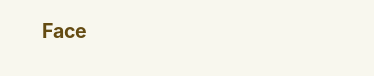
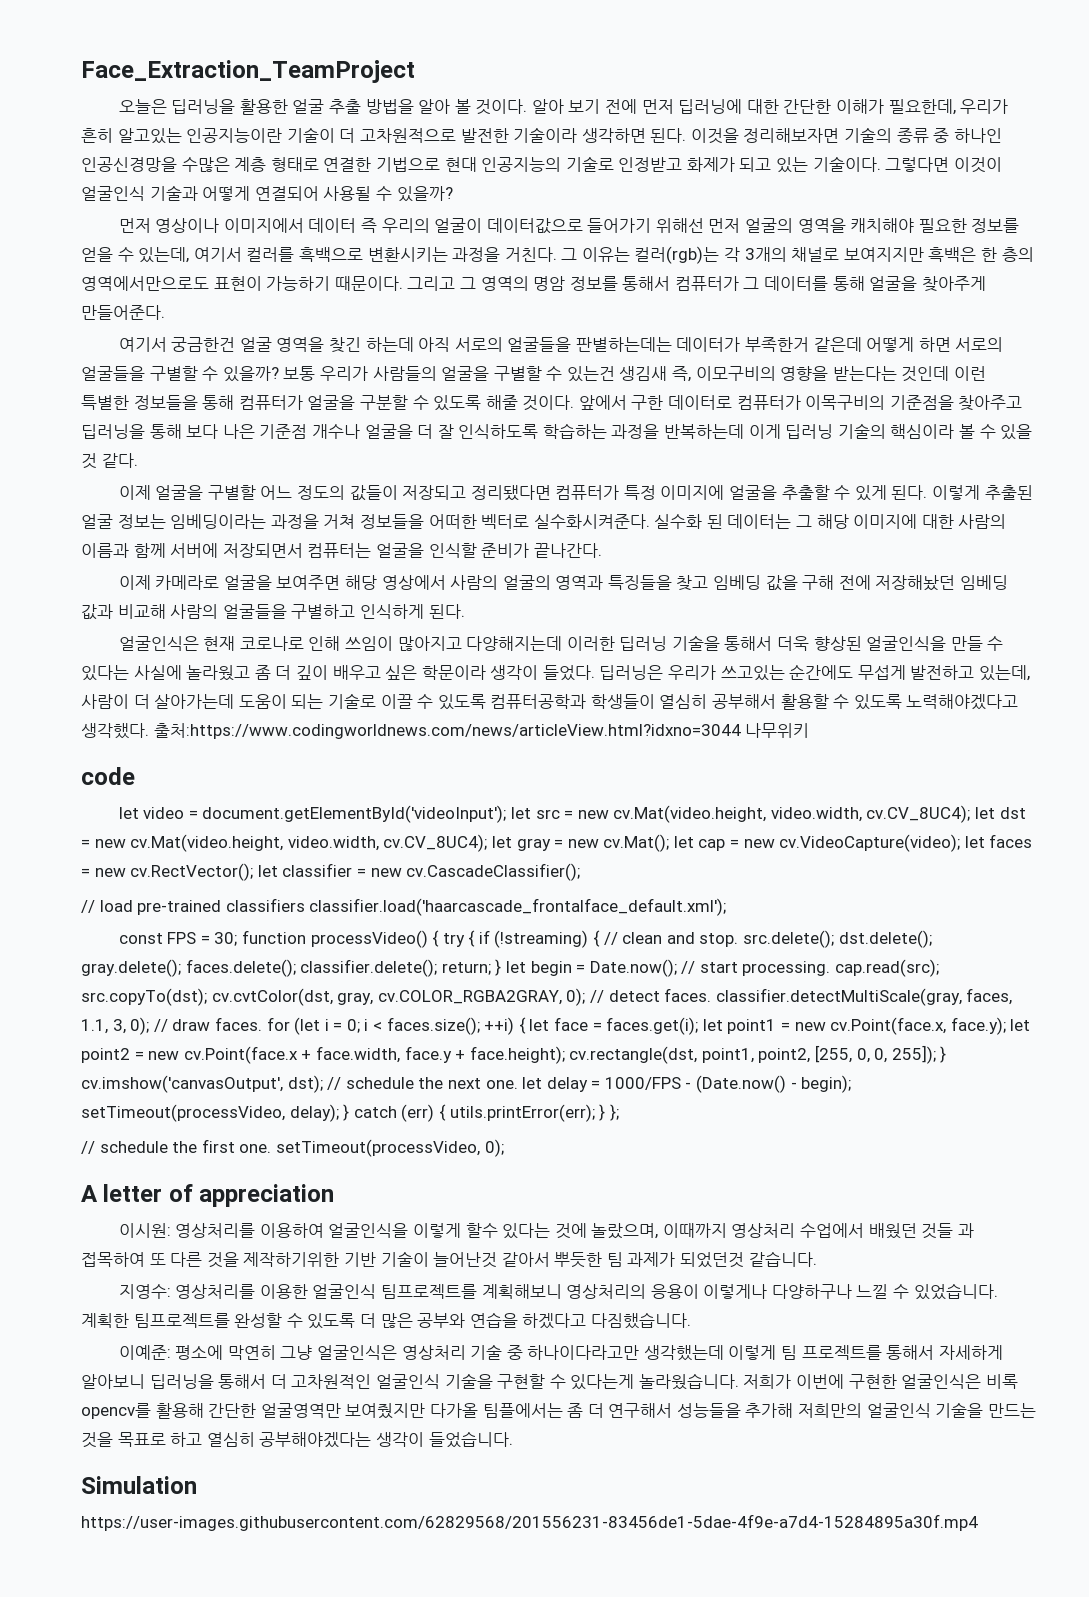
- Face
+ Face_Extraction_TeamProject
+ 오늘은 딥러닝을 활용한 얼굴 추출 방법을 알아 볼 것이다. 알아 보기 전에 먼저 딥러닝에 대한 간단한 이해가 필요한데, 우리가 흔히 알고있는 인공지능이란 기술이 더 고차원적으로 발전한 기술이라 생각하면 된다. 이것을 정리해보자면 기술의 종류 중 하나인 인공신경망을 수많은 계층 형태로 연결한 기법으로 현대 인공지능의 기술로 인정받고 화제가 되고 있는 기술이다. 그렇다면 이것이 얼굴인식 기술과 어떻게 연결되어 사용될 수 있을까?
+ 먼저 영상이나 이미지에서 데이터 즉 우리의 얼굴이 데이터값으로 들어가기 위해선 먼저 얼굴의 영역을 캐치해야 필요한 정보를 얻을 수 있는데, 여기서 컬러를 흑백으로 변환시키는 과정을 거친다. 그 이유는 컬러(rgb)는 각 3개의 채널로 보여지지만 흑백은 한 층의 영역에서만으로도 표현이 가능하기 때문이다. 그리고 그 영역의 명암 정보를 통해서 컴퓨터가 그 데이터를 통해 얼굴을 찾아주게 만들어준다.
+ 여기서 궁금한건 얼굴 영역을 찾긴 하는데 아직 서로의 얼굴들을 판별하는데는 데이터가 부족한거 같은데 어떻게 하면 서로의 얼굴들을 구별할 수 있을까? 보통 우리가 사람들의 얼굴을 구별할 수 있는건 생김새 즉, 이모구비의 영향을 받는다는 것인데 이런 특별한 정보들을 통해 컴퓨터가 얼굴을 구분할 수 있도록 해줄 것이다. 앞에서 구한 데이터로 컴퓨터가 이목구비의 기준점을 찾아주고 딥러닝을 통해 보다 나은 기준점 개수나 얼굴을 더 잘 인식하도록 학습하는 과정을 반복하는데 이게 딥러닝 기술의 핵심이라 볼 수 있을 것 같다.
+ 이제 얼굴을 구별할 어느 정도의 값들이 저장되고 정리됐다면 컴퓨터가 특정 이미지에 얼굴을 추출할 수 있게 된다. 이렇게 추출된 얼굴 정보는 임베딩이라는 과정을 거쳐 정보들을 어떠한 벡터로 실수화시켜준다. 실수화 된 데이터는 그 해당 이미지에 대한 사람의 이름과 함께 서버에 저장되면서 컴퓨터는 얼굴을 인식할 준비가 끝나간다.
+ 이제 카메라로 얼굴을 보여주면 해당 영상에서 사람의 얼굴의 영역과 특징들을 찾고 임베딩 값을 구해 전에 저장해놨던 임베딩 값과 비교해 사람의 얼굴들을 구별하고 인식하게 된다.
+ 얼굴인식은 현재 코로나로 인해 쓰임이 많아지고 다양해지는데 이러한 딥러닝 기술을 통해서 더욱 향상된 얼굴인식을 만들 수 있다는 사실에 놀라웠고 좀 더 깊이 배우고 싶은 학문이라 생각이 들었다. 딥러닝은 우리가 쓰고있는 순간에도 무섭게 발전하고 있는데, 사람이 더 살아가는데 도움이 되는 기술로 이끌 수 있도록 컴퓨터공학과 학생들이 열심히 공부해서 활용할 수 있도록 노력해야겠다고 생각했다. 출처:https://www.codingworldnews.com/news/articleView.html?idxno=3044 나무위키
+ code
+ let video = document.getElementById('videoInput'); let src = new cv.Mat(video.height, video.width, cv.CV_8UC4); let dst = new cv.Mat(video.height, video.width, cv.CV_8UC4); let gray = new cv.Mat(); let cap = new cv.VideoCapture(video); let faces = new cv.RectVector(); let classifier = new cv.CascadeClassifier();
+ // load pre-trained classifiers classifier.load('haarcascade_frontalface_default.xml');
+ const FPS = 30; function processVideo() { try { if (!streaming) { // clean and stop. src.delete(); dst.delete(); gray.delete(); faces.delete(); classifier.delete(); return; } let begin = Date.now(); // start processing. cap.read(src); src.copyTo(dst); cv.cvtColor(dst, gray, cv.COLOR_RGBA2GRAY, 0); // detect faces. classifier.detectMultiScale(gray, faces, 1.1, 3, 0); // draw faces. for (let i = 0; i < faces.size(); ++i) { let face = faces.get(i); let point1 = new cv.Point(face.x, face.y); let point2 = new cv.Point(face.x + face.width, face.y + face.height); cv.rectangle(dst, point1, point2, [255, 0, 0, 255]); } cv.imshow('canvasOutput', dst); // schedule the next one. let delay = 1000/FPS - (Date.now() - begin); setTimeout(processVideo, delay); } catch (err) { utils.printError(err); } };
+ // schedule the first one. setTimeout(processVideo, 0);
+ A letter of appreciation
+ 이시원: 영상처리를 이용하여 얼굴인식을 이렇게 할수 있다는 것에 놀랐으며, 이때까지 영상처리 수업에서 배웠던 것들 과 접목하여 또 다른 것을 제작하기위한 기반 기술이 늘어난것 같아서 뿌듯한 팀 과제가 되었던것 같습니다.
+ 지영수: 영상처리를 이용한 얼굴인식 팀프로젝트를 계획해보니 영상처리의 응용이 이렇게나 다양하구나 느낄 수 있었습니다. 계획한 팀프로젝트를 완성할 수 있도록 더 많은 공부와 연습을 하겠다고 다짐했습니다.
+ 이예준: 평소에 막연히 그냥 얼굴인식은 영상처리 기술 중 하나이다라고만 생각했는데 이렇게 팀 프로젝트를 통해서 자세하게 알아보니 딥러닝을 통해서 더 고차원적인 얼굴인식 기술을 구현할 수 있다는게 놀라웠습니다. 저희가 이번에 구현한 얼굴인식은 비록 opencv를 활용해 간단한 얼굴영역만 보여줬지만 다가올 팀플에서는 좀 더 연구해서 성능들을 추가해 저희만의 얼굴인식 기술을 만드는 것을 목표로 하고 열심히 공부해야겠다는 생각이 들었습니다.
+ Simulation
+ https://user-images.githubusercontent.com/62829568/201556231-83456de1-5dae-4f9e-a7d4-15284895a30f.mp4

